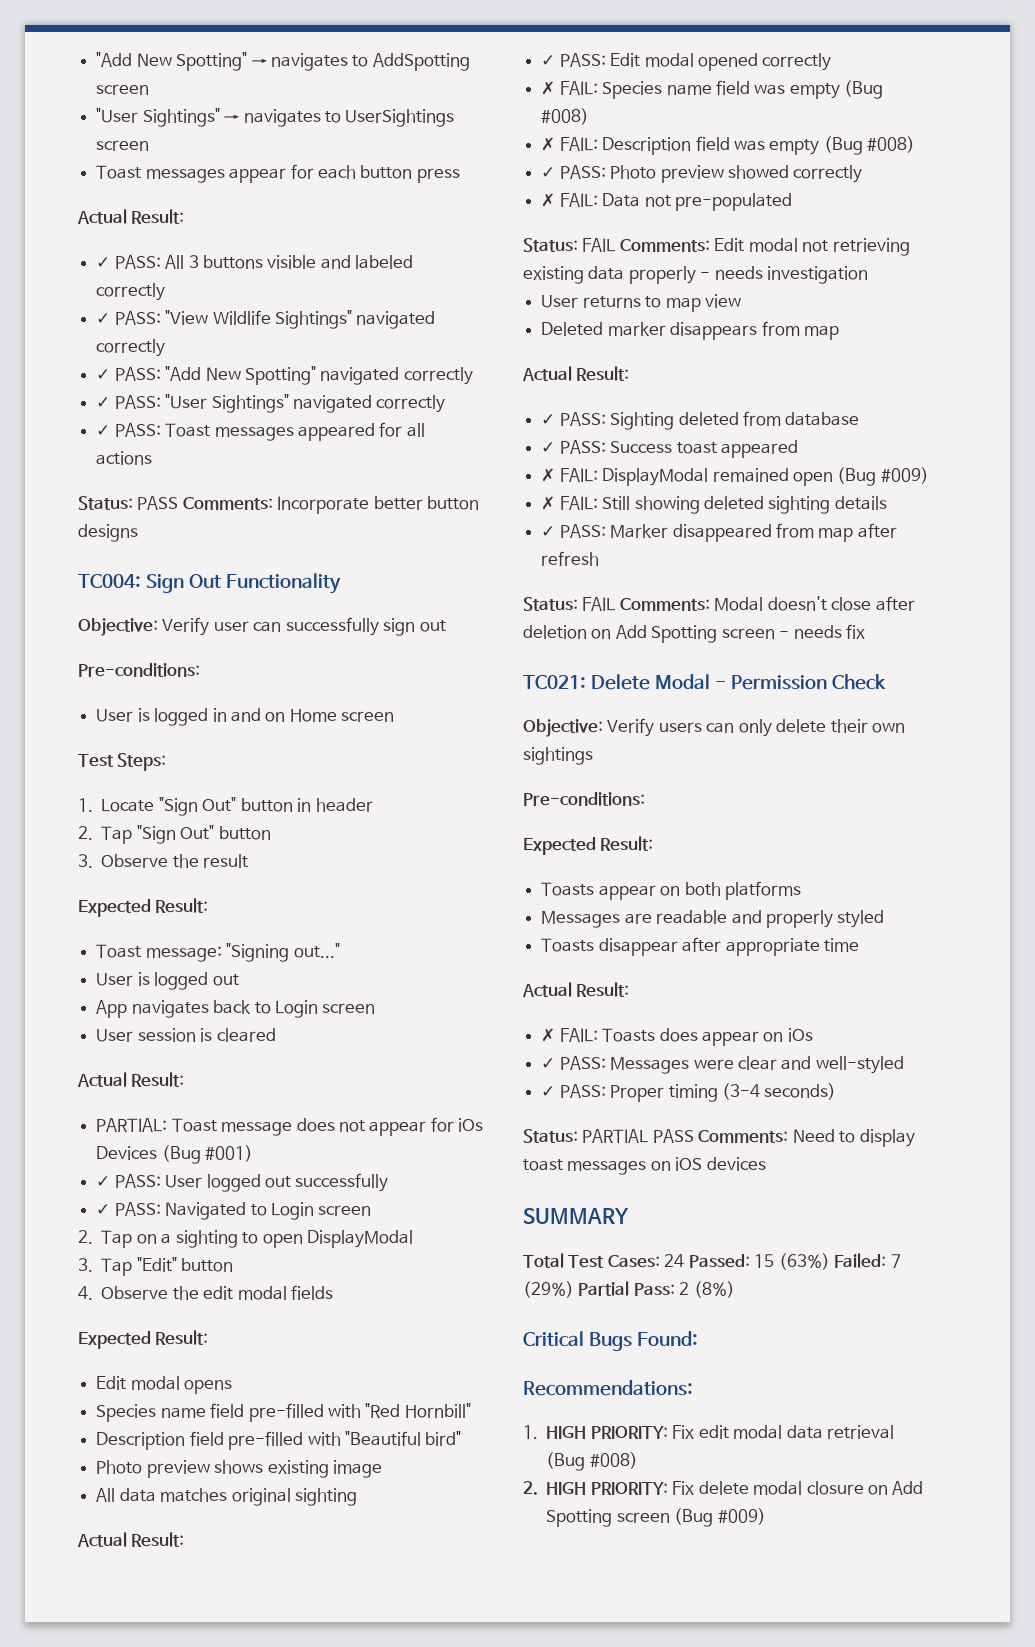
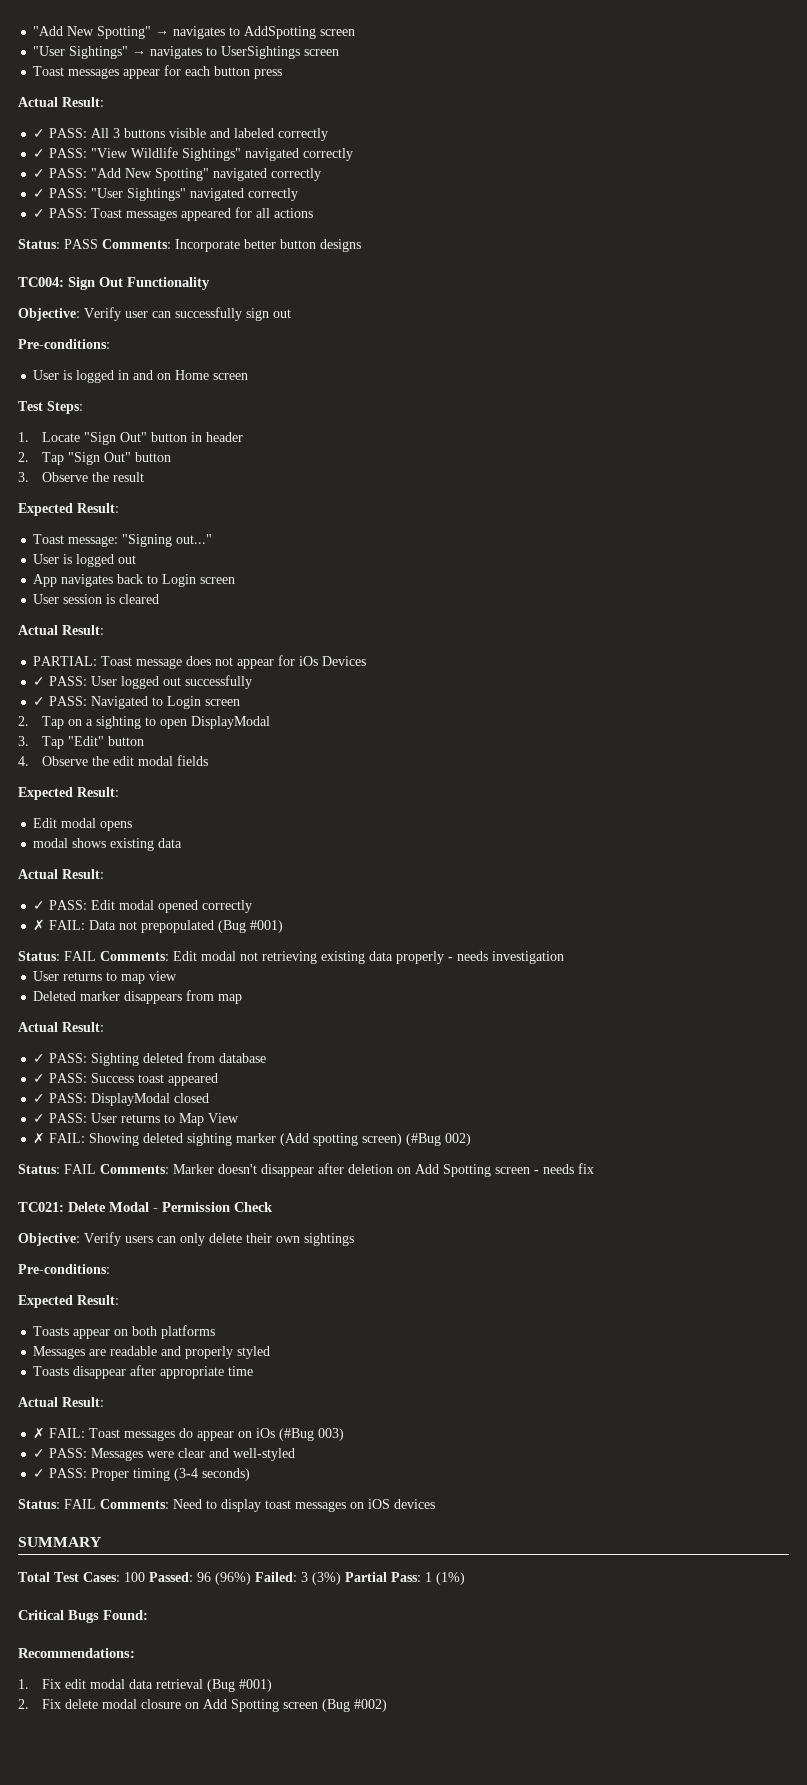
- PARTIAL: Toast message does not appear for iOs Devices (Bug #001)
+ PARTIAL: Toast message does not appear for iOs Devices
- Species name field pre-filled with "Red Hornbill"
- Description field pre-filled with "Beautiful bird"
- Photo preview shows existing image
- All data matches original sighting
+ modal shows existing data
- ✗ FAIL: Species name field was empty (Bug #008)
- ✗ FAIL: Description field was empty (Bug #008)
- ✓ PASS: Photo preview showed correctly
- ✗ FAIL: Data not pre-populated
+ ✗ FAIL: Data not prepopulated (Bug #001)
- ✗ FAIL: DisplayModal remained open (Bug #009)
- ✗ FAIL: Still showing deleted sighting details
- ✓ PASS: Marker disappeared from map after refresh
- Status: FAIL Comments: Modal doesn't close after deletion on Add Spotting screen - needs fix
+ ✓ PASS: DisplayModal closed
+ ✓ PASS: User returns to Map View
+ ✗ FAIL: Showing deleted sighting marker (Add spotting screen) (#Bug 002)
+ Status: FAIL Comments: Marker doesn't disappear after deletion on Add Spotting screen - needs fix
- ✗ FAIL: Toasts does appear on iOs
+ ✗ FAIL: Toast messages do appear on iOs (#Bug 003)
- Status: PARTIAL PASS Comments: Need to display toast messages on iOS devices
+ Status: FAIL Comments: Need to display toast messages on iOS devices
- Total Test Cases: 24 Passed: 15 (63%) Failed: 7 (29%) Partial Pass: 2 (8%)
+ Total Test Cases: 100 Passed: 96 (96%) Failed: 3 (3%) Partial Pass: 1 (1%)
- 1. HIGH PRIORITY: Fix edit modal data retrieval (Bug #008)
- 2. HIGH PRIORITY: Fix delete modal closure on Add Spotting screen (Bug #009)
+ 1. Fix edit modal data retrieval (Bug #001)
+ 2. Fix delete modal closure on Add Spotting screen (Bug #002)

